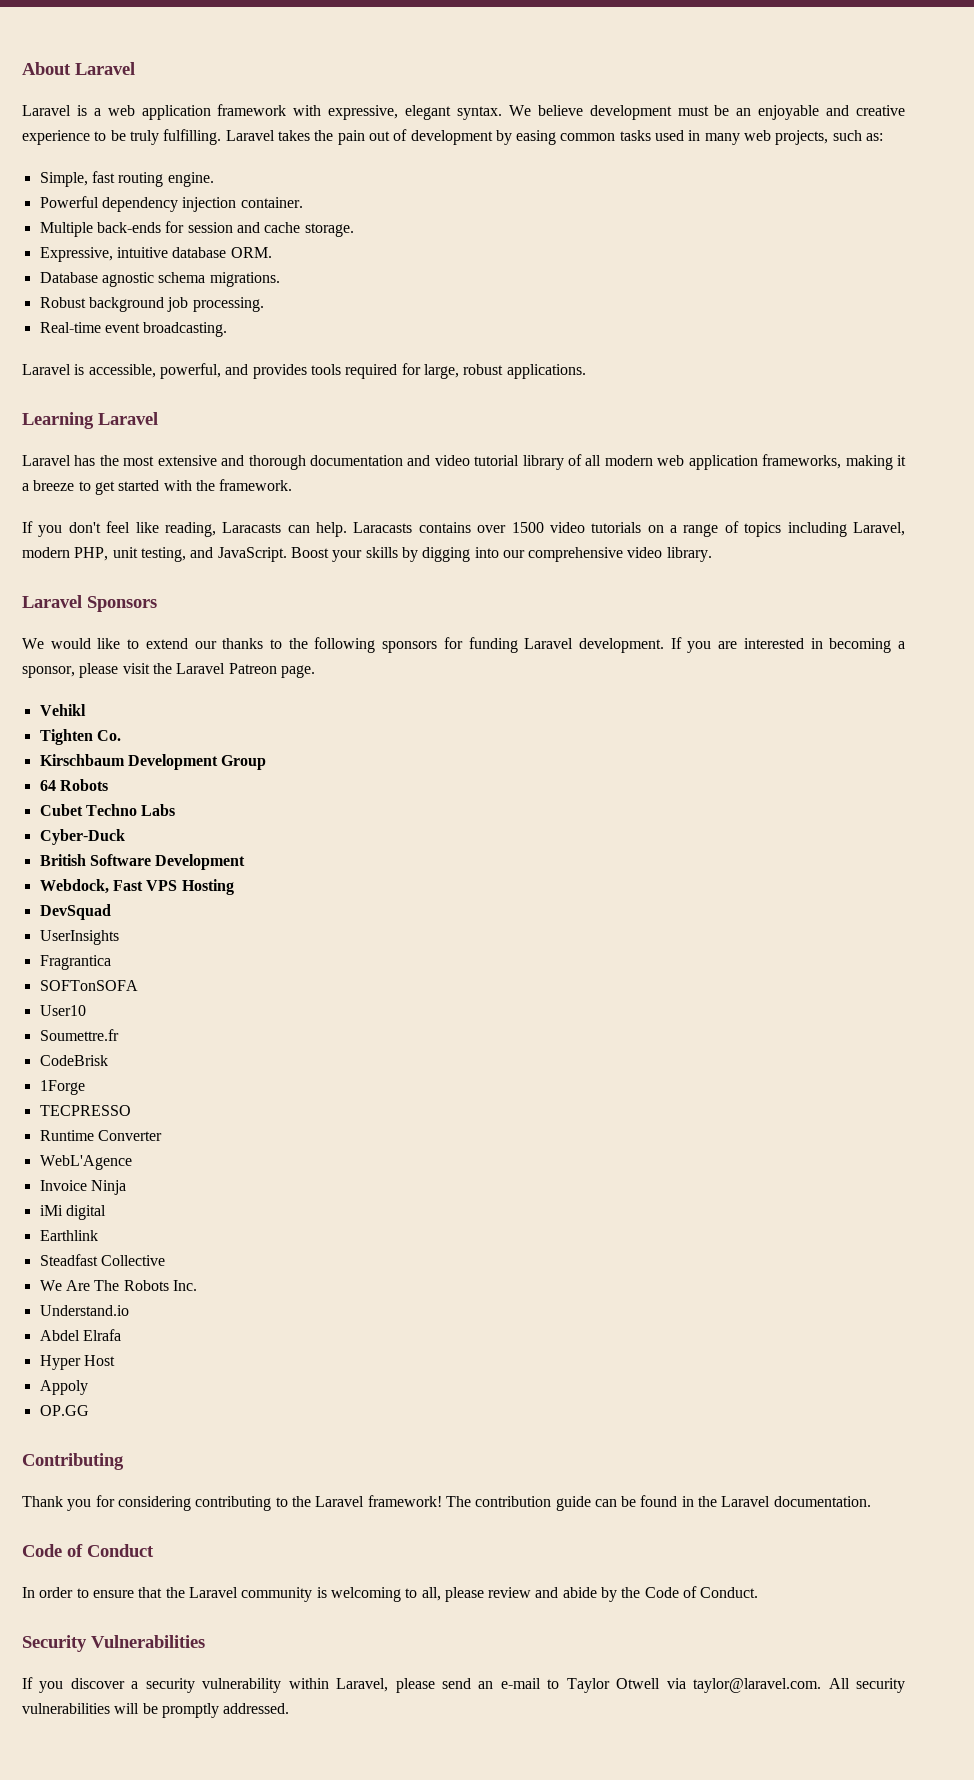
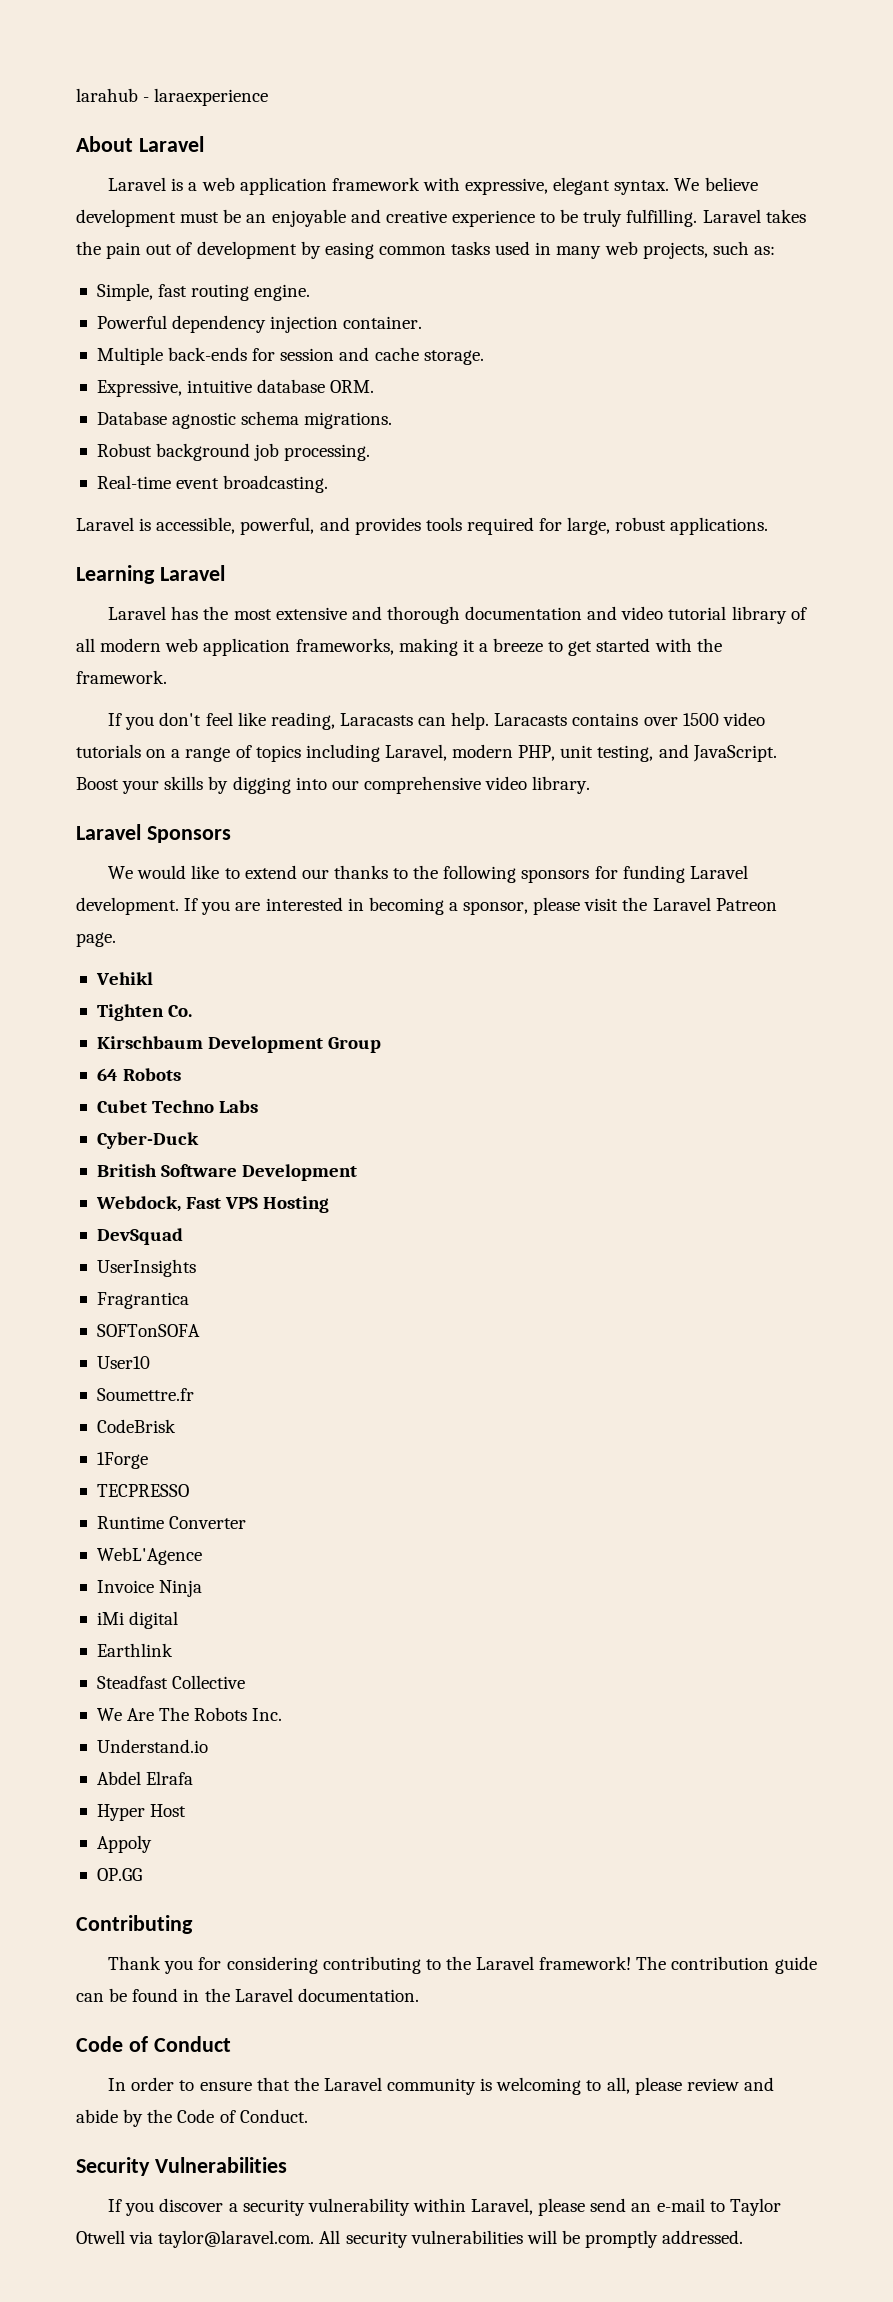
+ larahub - laraexperience

